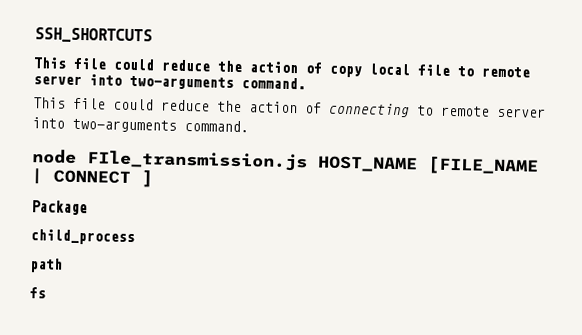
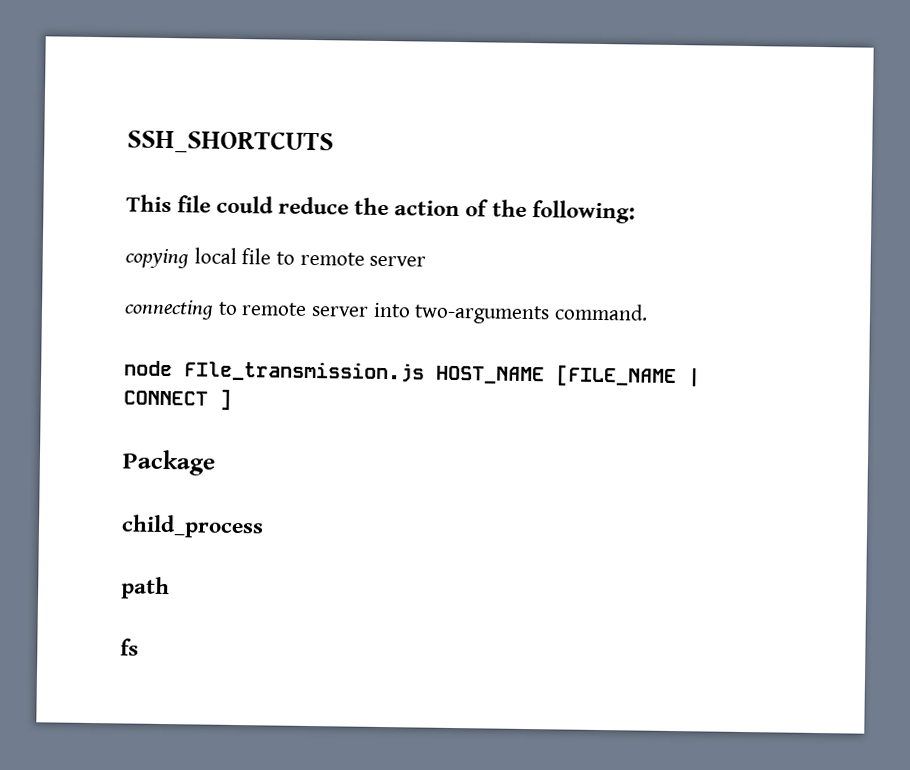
- This file could reduce the action of copy local file to remote server into two-arguments command.
- This file could reduce the action of connecting to remote server into two-arguments command.
+ This file could reduce the action of the following:
+ copying local file to remote server
+ connecting to remote server into two-arguments command.

